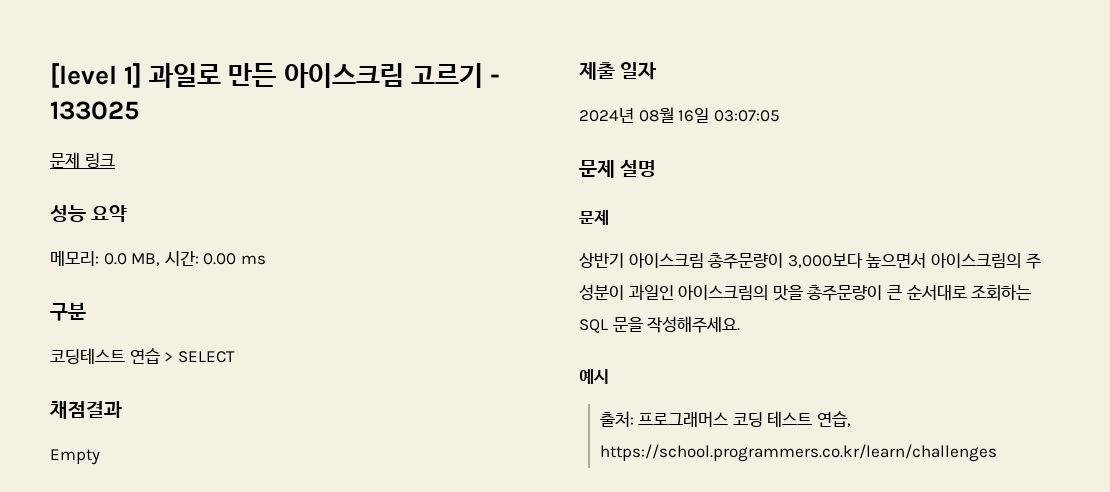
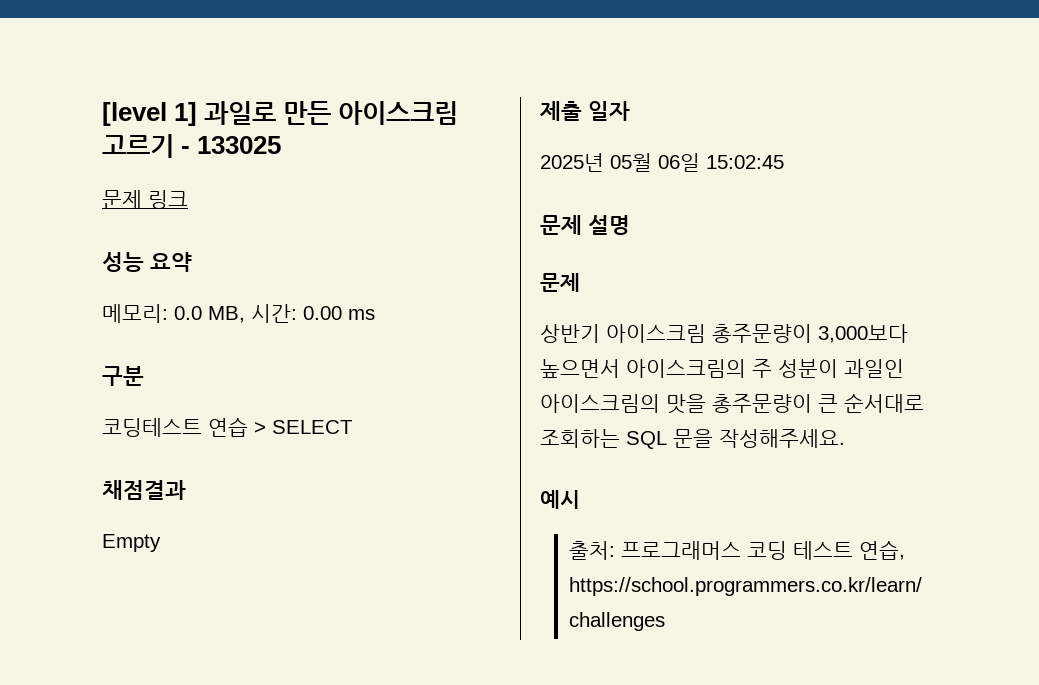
- 2024년 08월 16일 03:07:05
+ 2025년 05월 06일 15:02:45

